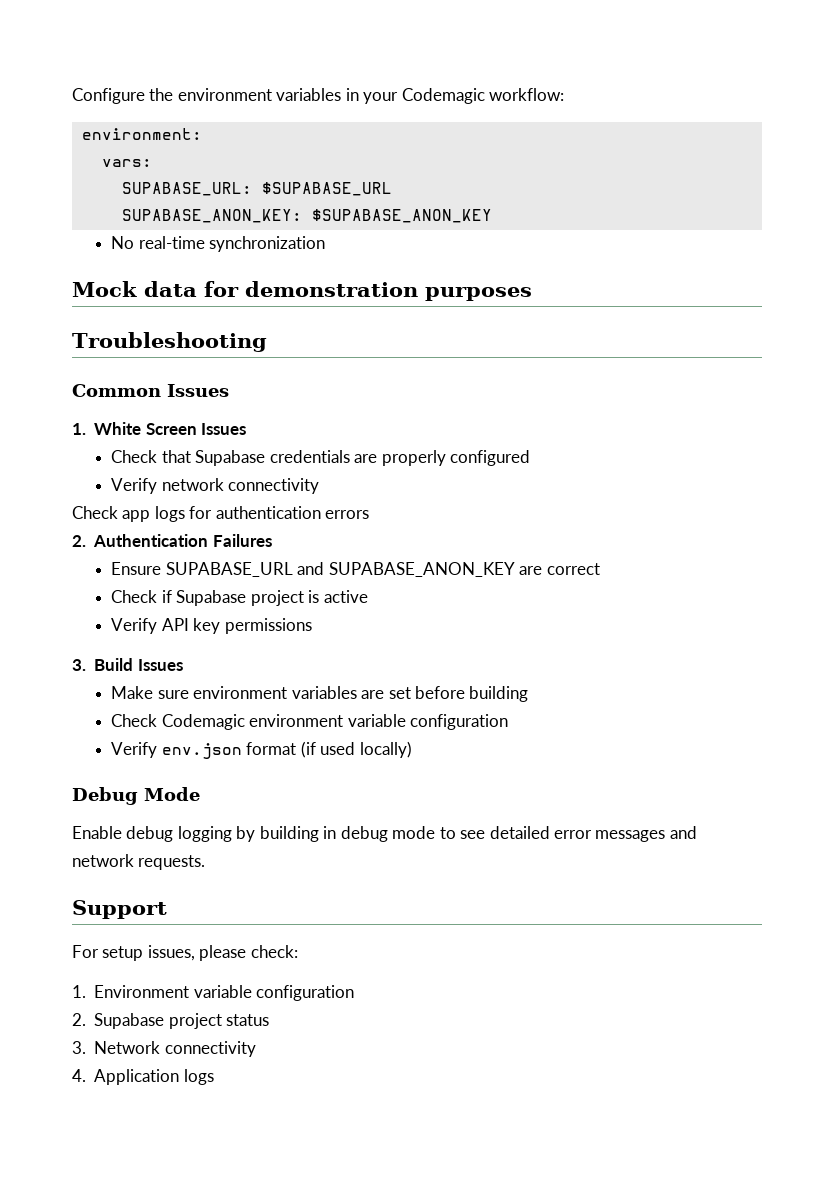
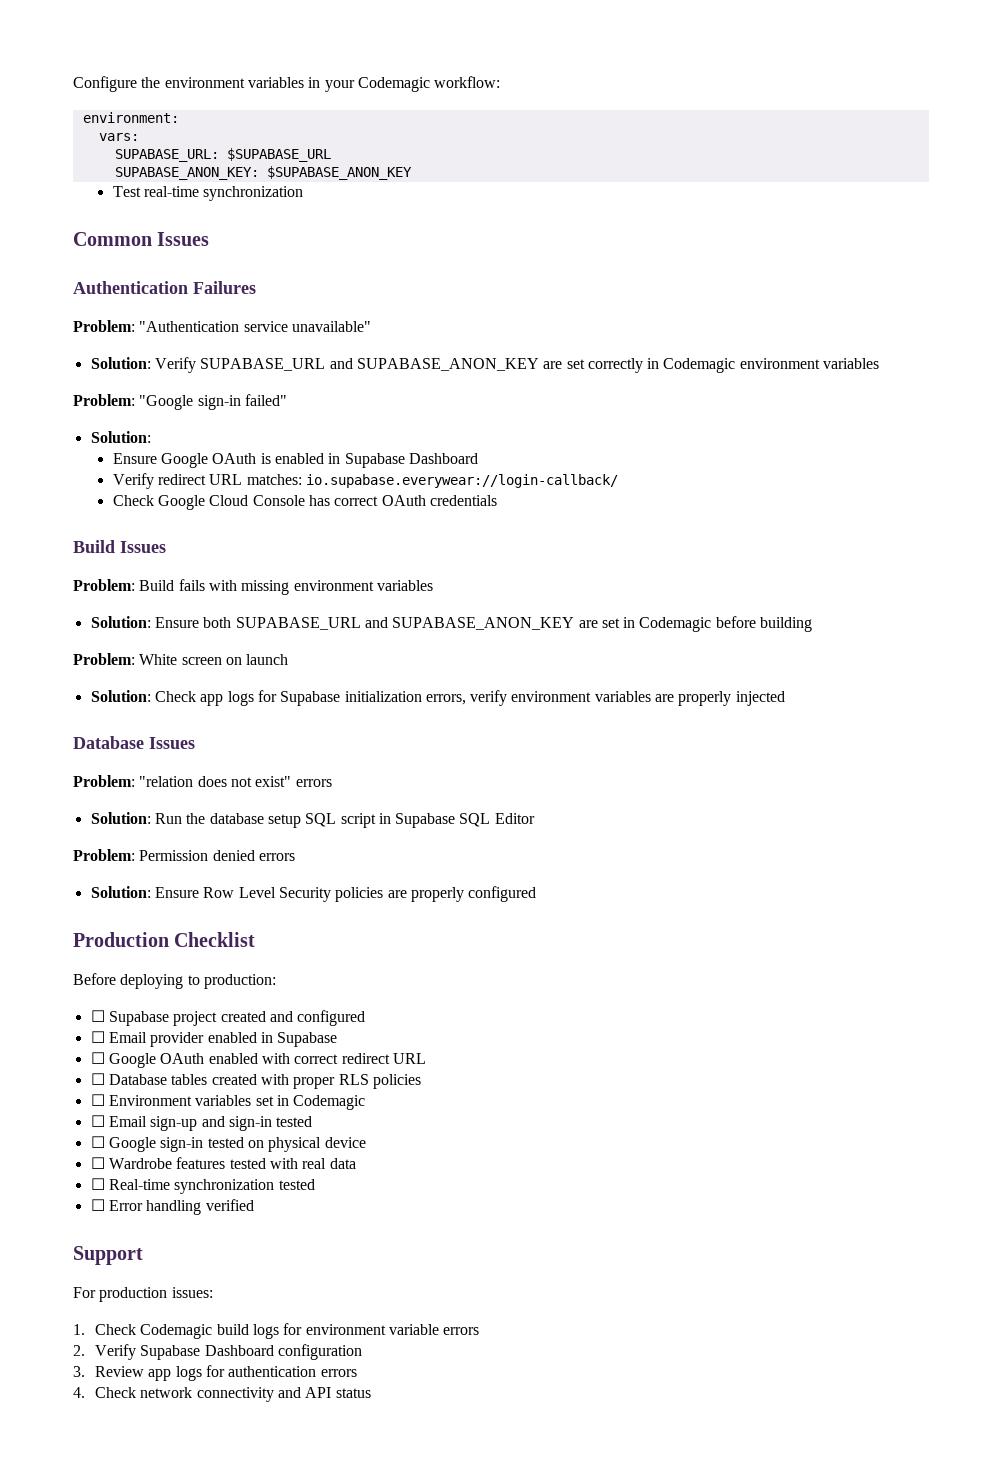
- No real-time synchronization
+ Test real-time synchronization
- Mock data for demonstration purposes
- Troubleshooting
  Common Issues
- 1. White Screen Issues
- Check that Supabase credentials are properly configured
- Verify network connectivity
- Check app logs for authentication errors
+ Authentication Failures
+ Problem: "Authentication service unavailable"
+ Solution: Verify SUPABASE_URL and SUPABASE_ANON_KEY are set correctly in Codemagic environment variables
+ Problem: "Google sign-in failed"
+ Solution:
+ Ensure Google OAuth is enabled in Supabase Dashboard
+ Verify redirect URL matches: io.supabase.everywear://login-callback/
+ Check Google Cloud Console has correct OAuth credentials
+ Build Issues
+ Problem: Build fails with missing environment variables
+ Solution: Ensure both SUPABASE_URL and SUPABASE_ANON_KEY are set in Codemagic before building
+ Problem: White screen on launch
+ Solution: Check app logs for Supabase initialization errors, verify environment variables are properly injected
+ Database Issues
+ Problem: "relation does not exist" errors
+ Solution: Run the database setup SQL script in Supabase SQL Editor
+ Problem: Permission denied errors
+ Solution: Ensure Row Level Security policies are properly configured
+ Production Checklist
+ Before deploying to production:
+ ☐ Supabase project created and configured
+ ☐ Email provider enabled in Supabase
+ ☐ Google OAuth enabled with correct redirect URL
+ ☐ Database tables created with proper RLS policies
+ ☐ Environment variables set in Codemagic
+ ☐ Email sign-up and sign-in tested
+ ☐ Google sign-in tested on physical device
+ ☐ Wardrobe features tested with real data
+ ☐ Real-time synchronization tested
+ ☐ Error handling verified
+ Support
+ For production issues:
+ 1. Check Codemagic build logs for environment variable errors
+ 2. Verify Supabase Dashboard configuration
+ 3. Review app logs for authentication errors
- 2. Authentication Failures
- Ensure SUPABASE_URL and SUPABASE_ANON_KEY are correct
- Check if Supabase project is active
- Verify API key permissions
- 3. Build Issues
- Make sure environment variables are set before building
- Check Codemagic environment variable configuration
- Verify env.json format (if used locally)
- Debug Mode
- Enable debug logging by building in debug mode to see detailed error messages and network requests.
- Support
- For setup issues, please check:
- 1. Environment variable configuration
- 2. Supabase project status
- 3. Network connectivity
- 4. Application logs
+ 4. Check network connectivity and API status

